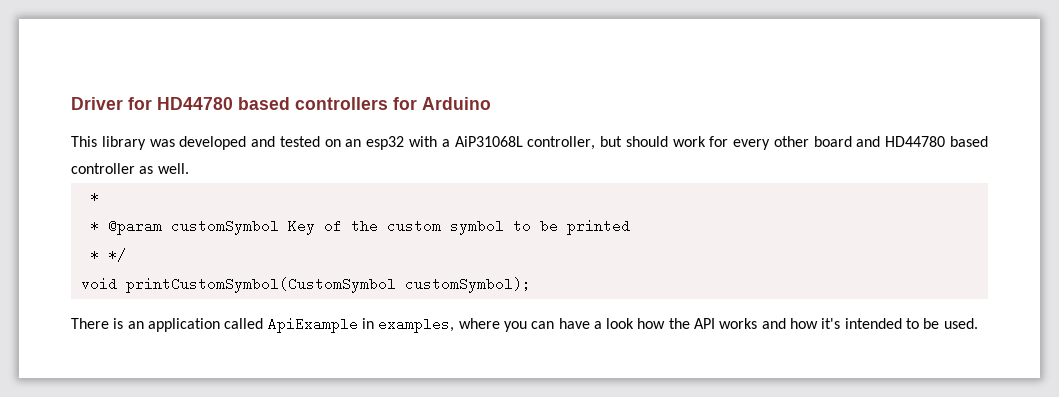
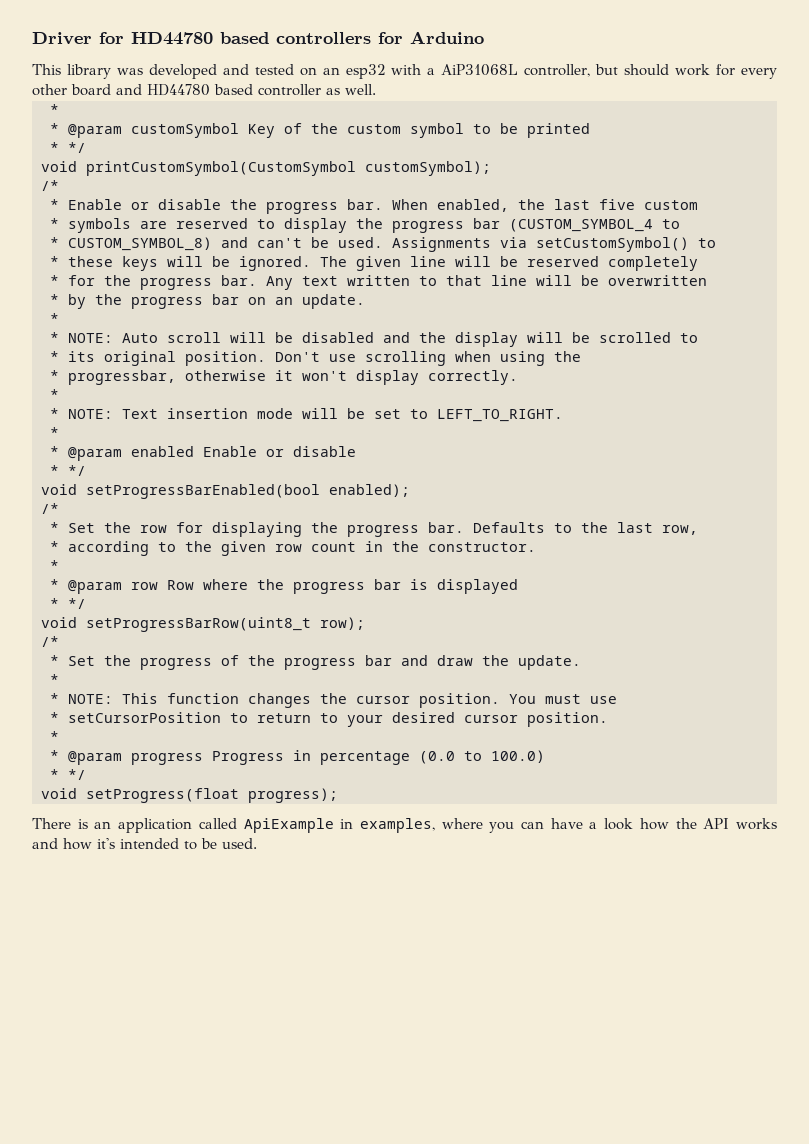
  void printCustomSymbol(CustomSymbol customSymbol);
+ /*
+ * Enable or disable the progress bar. When enabled, the last five custom
+ * symbols are reserved to display the progress bar (CUSTOM_SYMBOL_4 to
+ * CUSTOM_SYMBOL_8) and can't be used. Assignments via setCustomSymbol() to
+ * these keys will be ignored. The given line will be reserved completely
+ * for the progress bar. Any text written to that line will be overwritten
+ * by the progress bar on an update.
+ *
+ * NOTE: Auto scroll will be disabled and the display will be scrolled to
+ * its original position. Don't use scrolling when using the
+ * progressbar, otherwise it won't display correctly.
+ *
+ * NOTE: Text insertion mode will be set to LEFT_TO_RIGHT.
+ *
+ * @param enabled Enable or disable
+ * */
+ void setProgressBarEnabled(bool enabled);
+ /*
+ * Set the row for displaying the progress bar. Defaults to the last row,
+ * according to the given row count in the constructor.
+ *
+ * @param row Row where the progress bar is displayed
+ * */
+ void setProgressBarRow(uint8_t row);
+ /*
+ * Set the progress of the progress bar and draw the update.
+ *
+ * NOTE: This function changes the cursor position. You must use
+ * setCursorPosition to return to your desired cursor position.
+ *
+ * @param progress Progress in percentage (0.0 to 100.0)
+ * */
+ void setProgress(float progress);

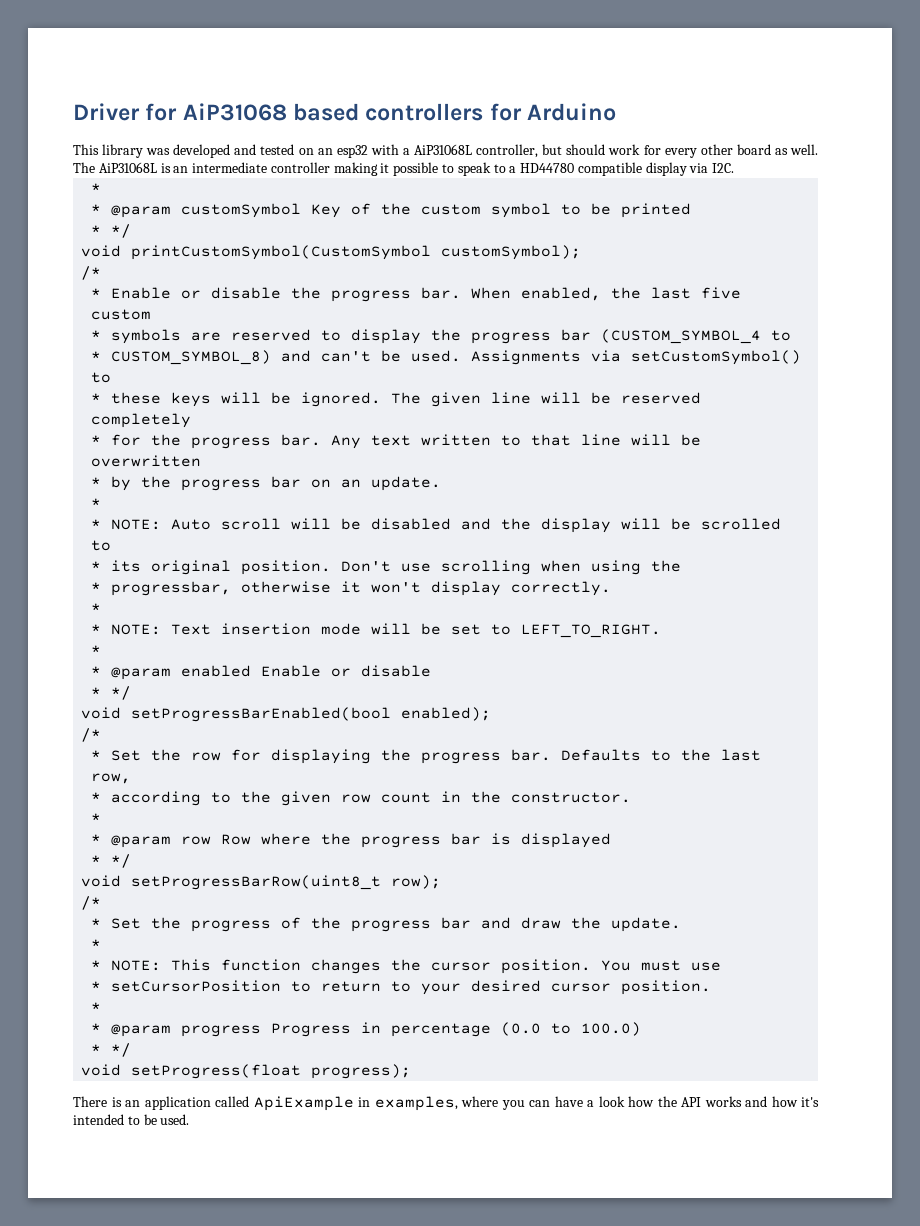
- Driver for HD44780 based controllers for Arduino
+ Driver for AiP31068 based controllers for Arduino
- This library was developed and tested on an esp32 with a AiP31068L controller, but should work for every other board and HD44780 based controller as well.
+ This library was developed and tested on an esp32 with a AiP31068L controller, but should work for every other board as well. The AiP31068L is an intermediate controller making it possible to speak to a HD44780 compatible display via I2C.

